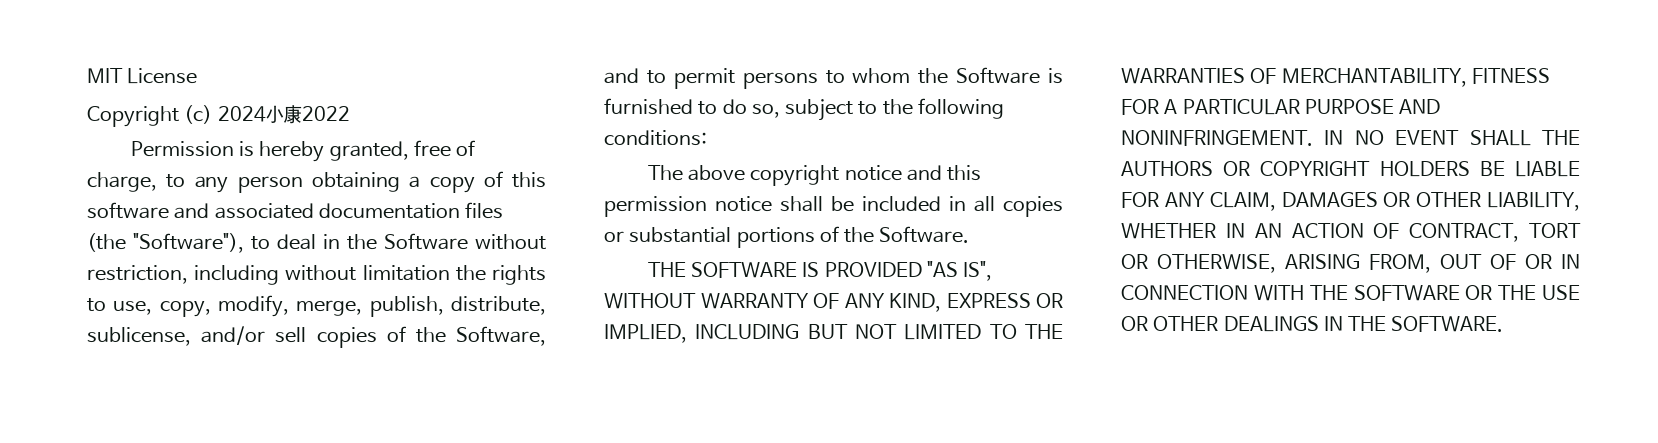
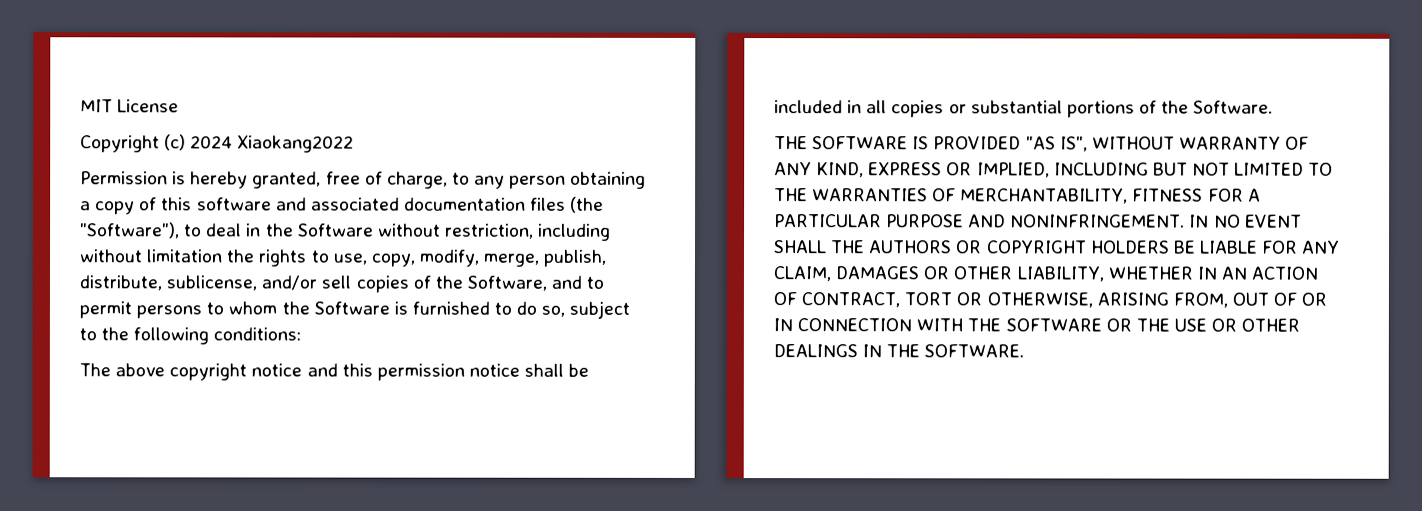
- Copyright (c) 2024小康2022
+ Copyright (c) 2024 Xiaokang2022

